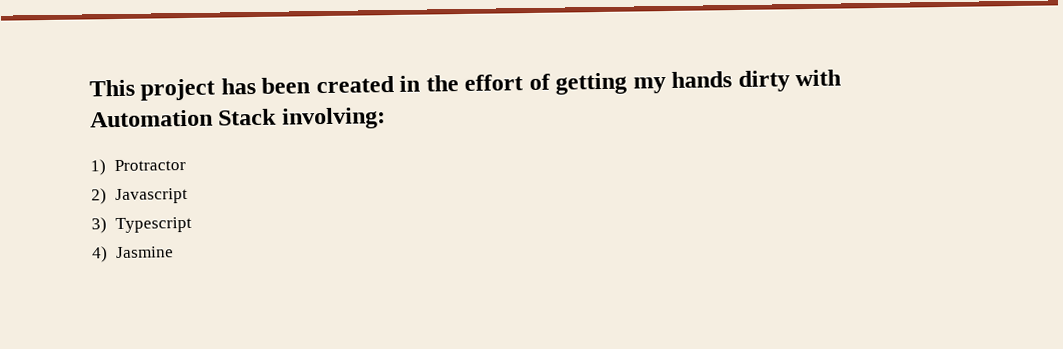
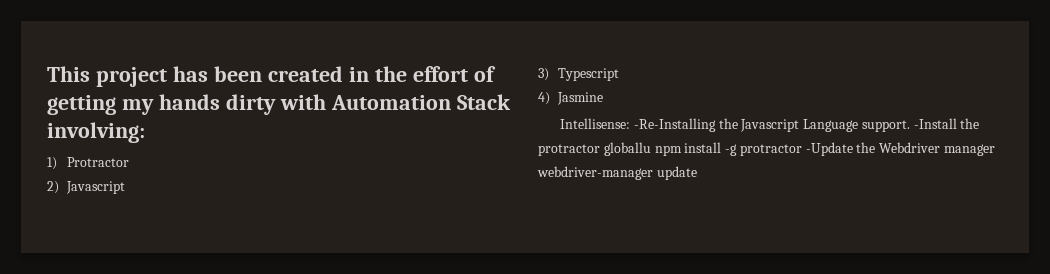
+ Intellisense: -Re-Installing the Javascript Language support. -Install the protractor globallu npm install -g protractor -Update the Webdriver manager webdriver-manager update

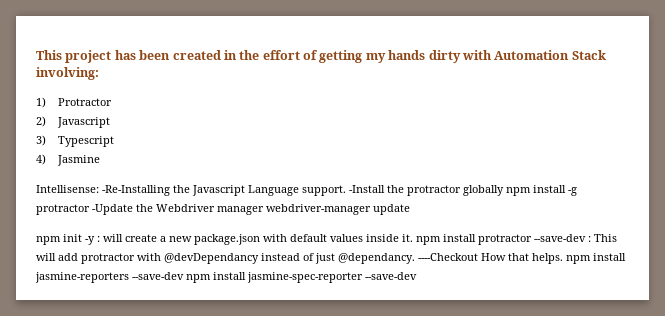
- -Install the protractor globallu npm install -g protractor -Update the Webdriver manager webdriver-manager update
+ -Install the protractor globally npm install -g protractor -Update the Webdriver manager webdriver-manager update
+ npm init -y : will create a new package.json with default values inside it. npm install protractor --save-dev : This will add protractor with @devDependancy instead of just @dependancy. ----Checkout How that helps. npm install jasmine-reporters --save-dev npm install jasmine-spec-reporter --save-dev

